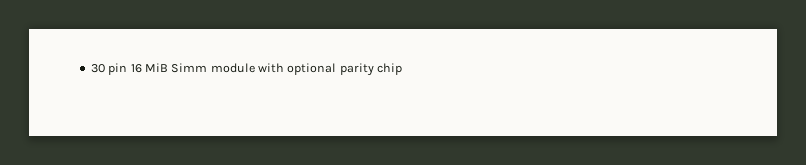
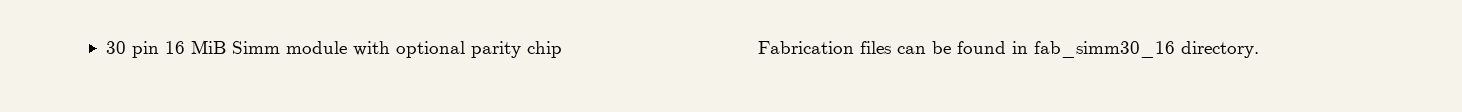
+ Fabrication files can be found in fab_simm30_16 directory.

